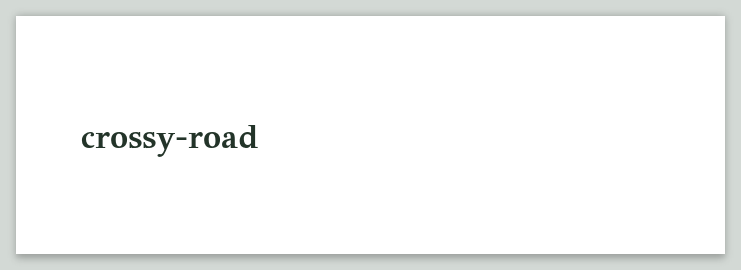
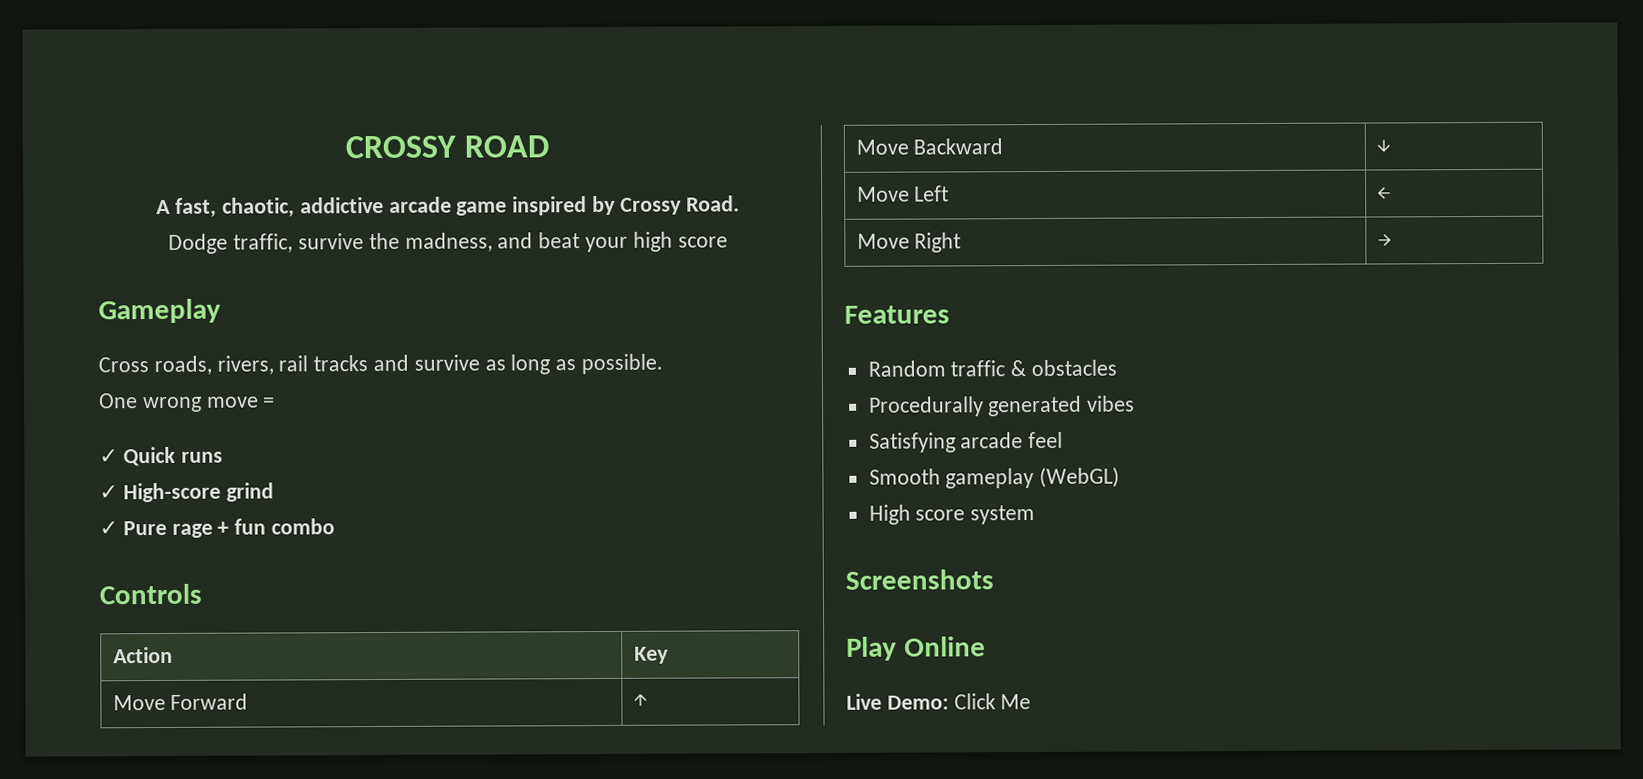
- crossy-road
+ CROSSY ROAD
+ A fast, chaotic, addictive arcade game inspired by Crossy Road.
+ Dodge traffic, survive the madness, and beat your high score
+ Gameplay
+ Cross roads, rivers, rail tracks and survive as long as possible.
+ One wrong move =
+ ✓ Quick runs
+ ✓ High-score grind
+ ✓ Pure rage + fun combo
+ Controls
+ Action | Key
+ Move Forward | ↑
+ Move Backward | ↓
+ Move Left | ←
+ Move Right | →
+ Features
+ Random traffic & obstacles
+ Procedurally generated vibes
+ Satisfying arcade feel
+ Smooth gameplay (WebGL)
+ High score system
+ Screenshots
+ Play Online
+ Live Demo: Click Me

